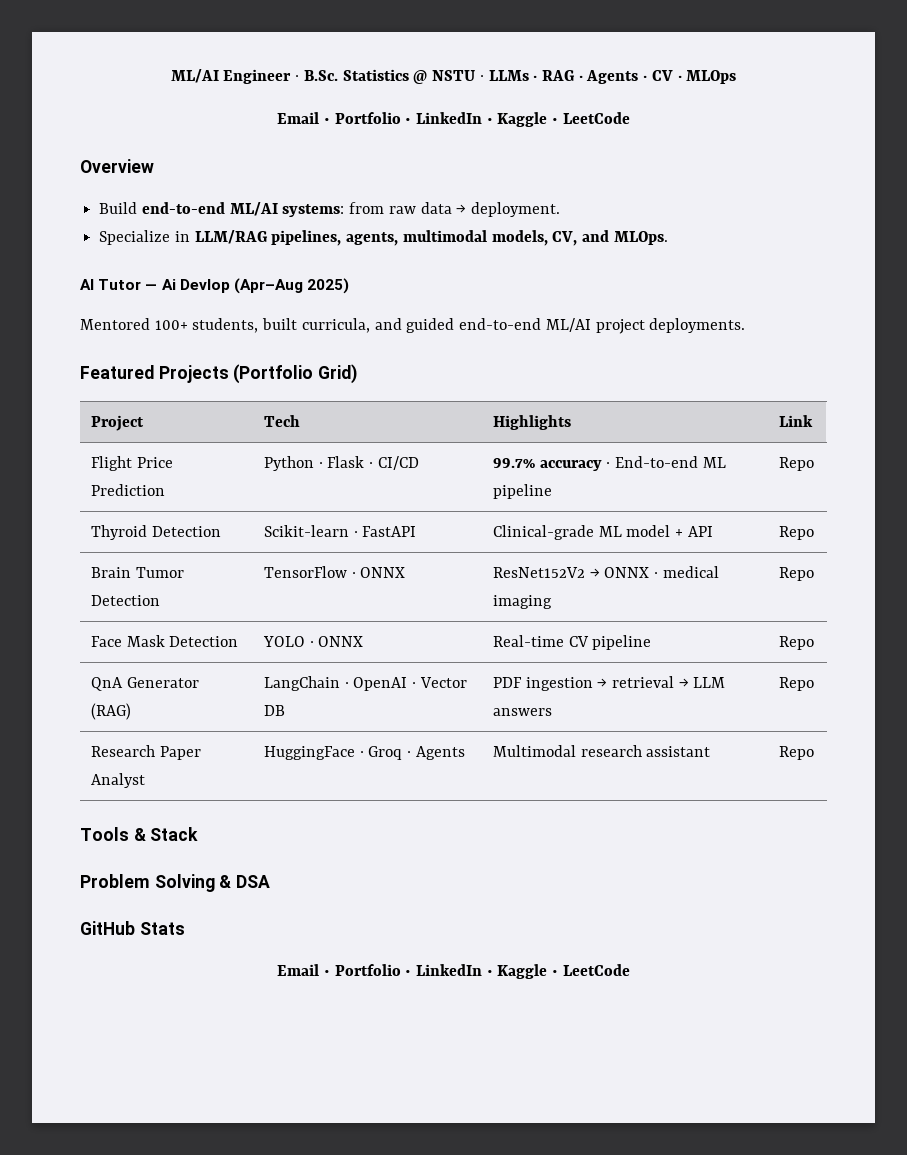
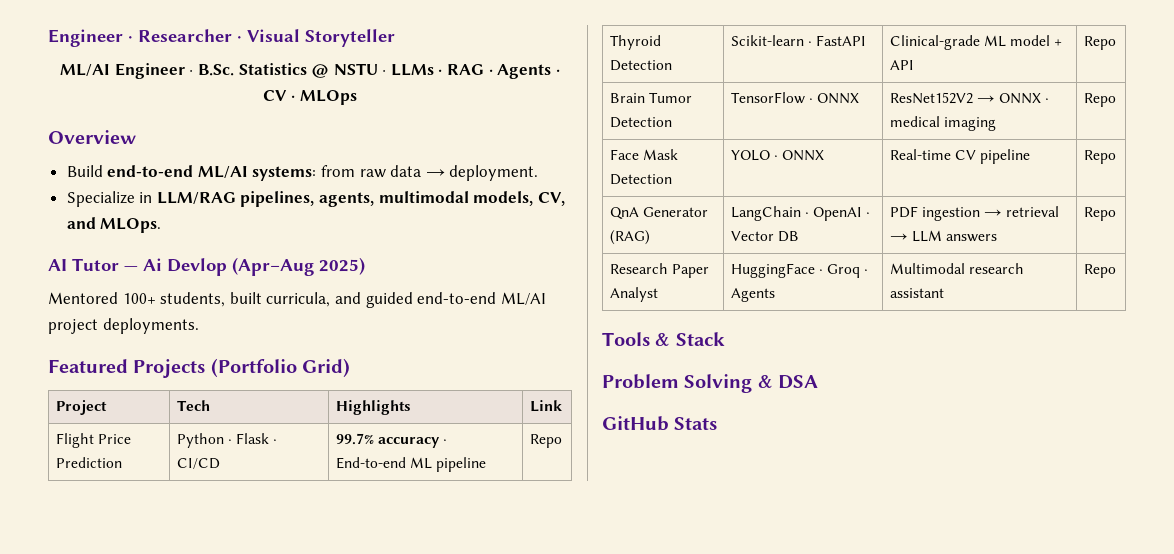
+ Engineer · Researcher · Visual Storyteller
  ML/AI Engineer · B.Sc. Statistics @ NSTU · LLMs · RAG · Agents · CV · MLOps
- Email • Portfolio • LinkedIn • Kaggle • LeetCode
  GitHub Stats
- Email • Portfolio • LinkedIn • Kaggle • LeetCode

